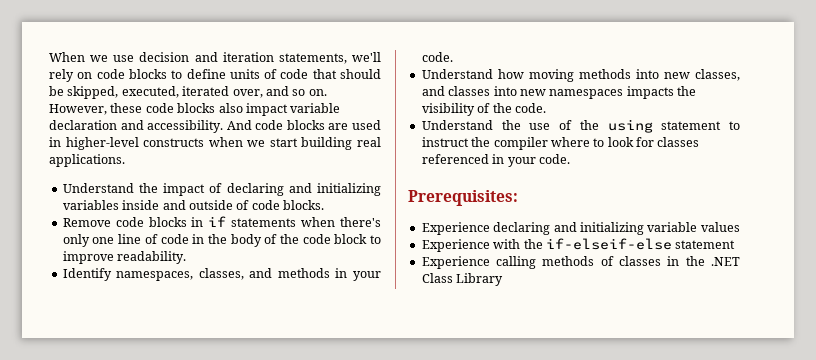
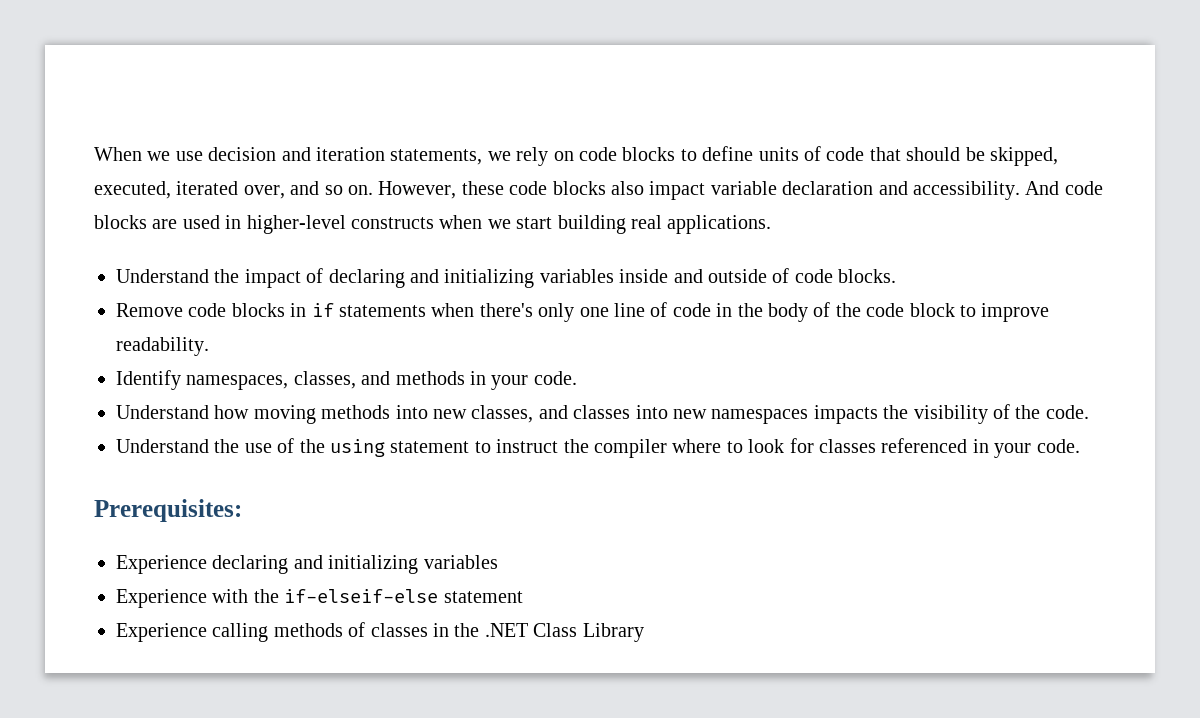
- When we use decision and iteration statements, we'll rely on code blocks to define units of code that should be skipped, executed, iterated over, and so on.
+ When we use decision and iteration statements, we rely on code blocks to define units of code that should be skipped, executed, iterated over, and so on.
- Experience declaring and initializing variable values
+ Experience declaring and initializing variables

